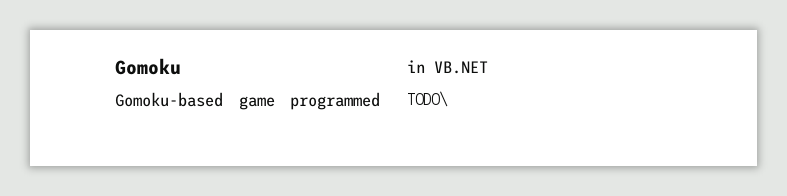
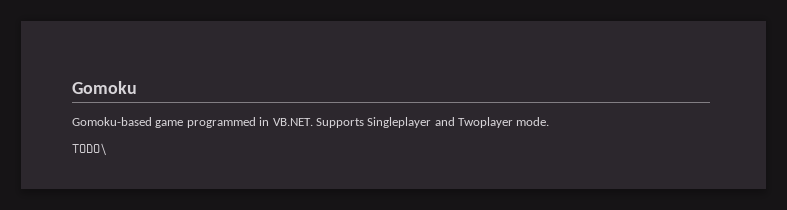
- Gomoku-based game programmed in VB.NET
+ Gomoku-based game programmed in VB.NET. Supports Singleplayer and Twoplayer mode.

